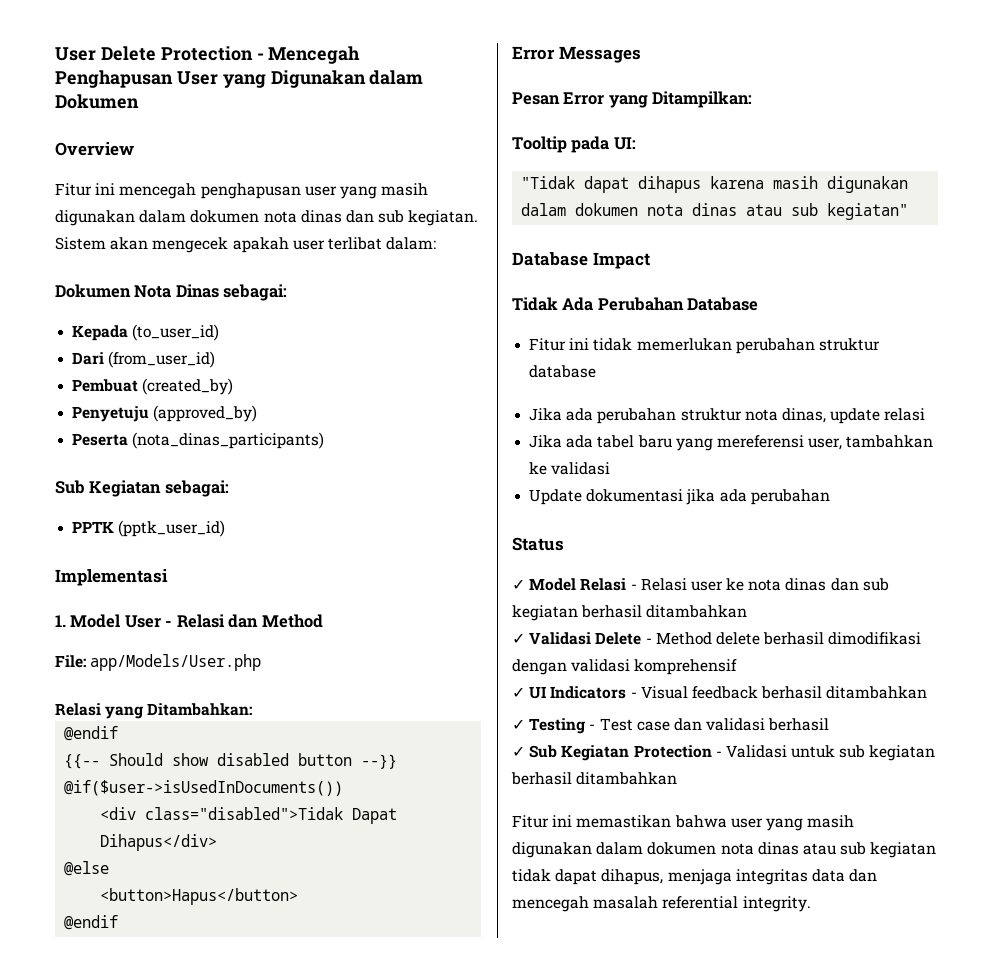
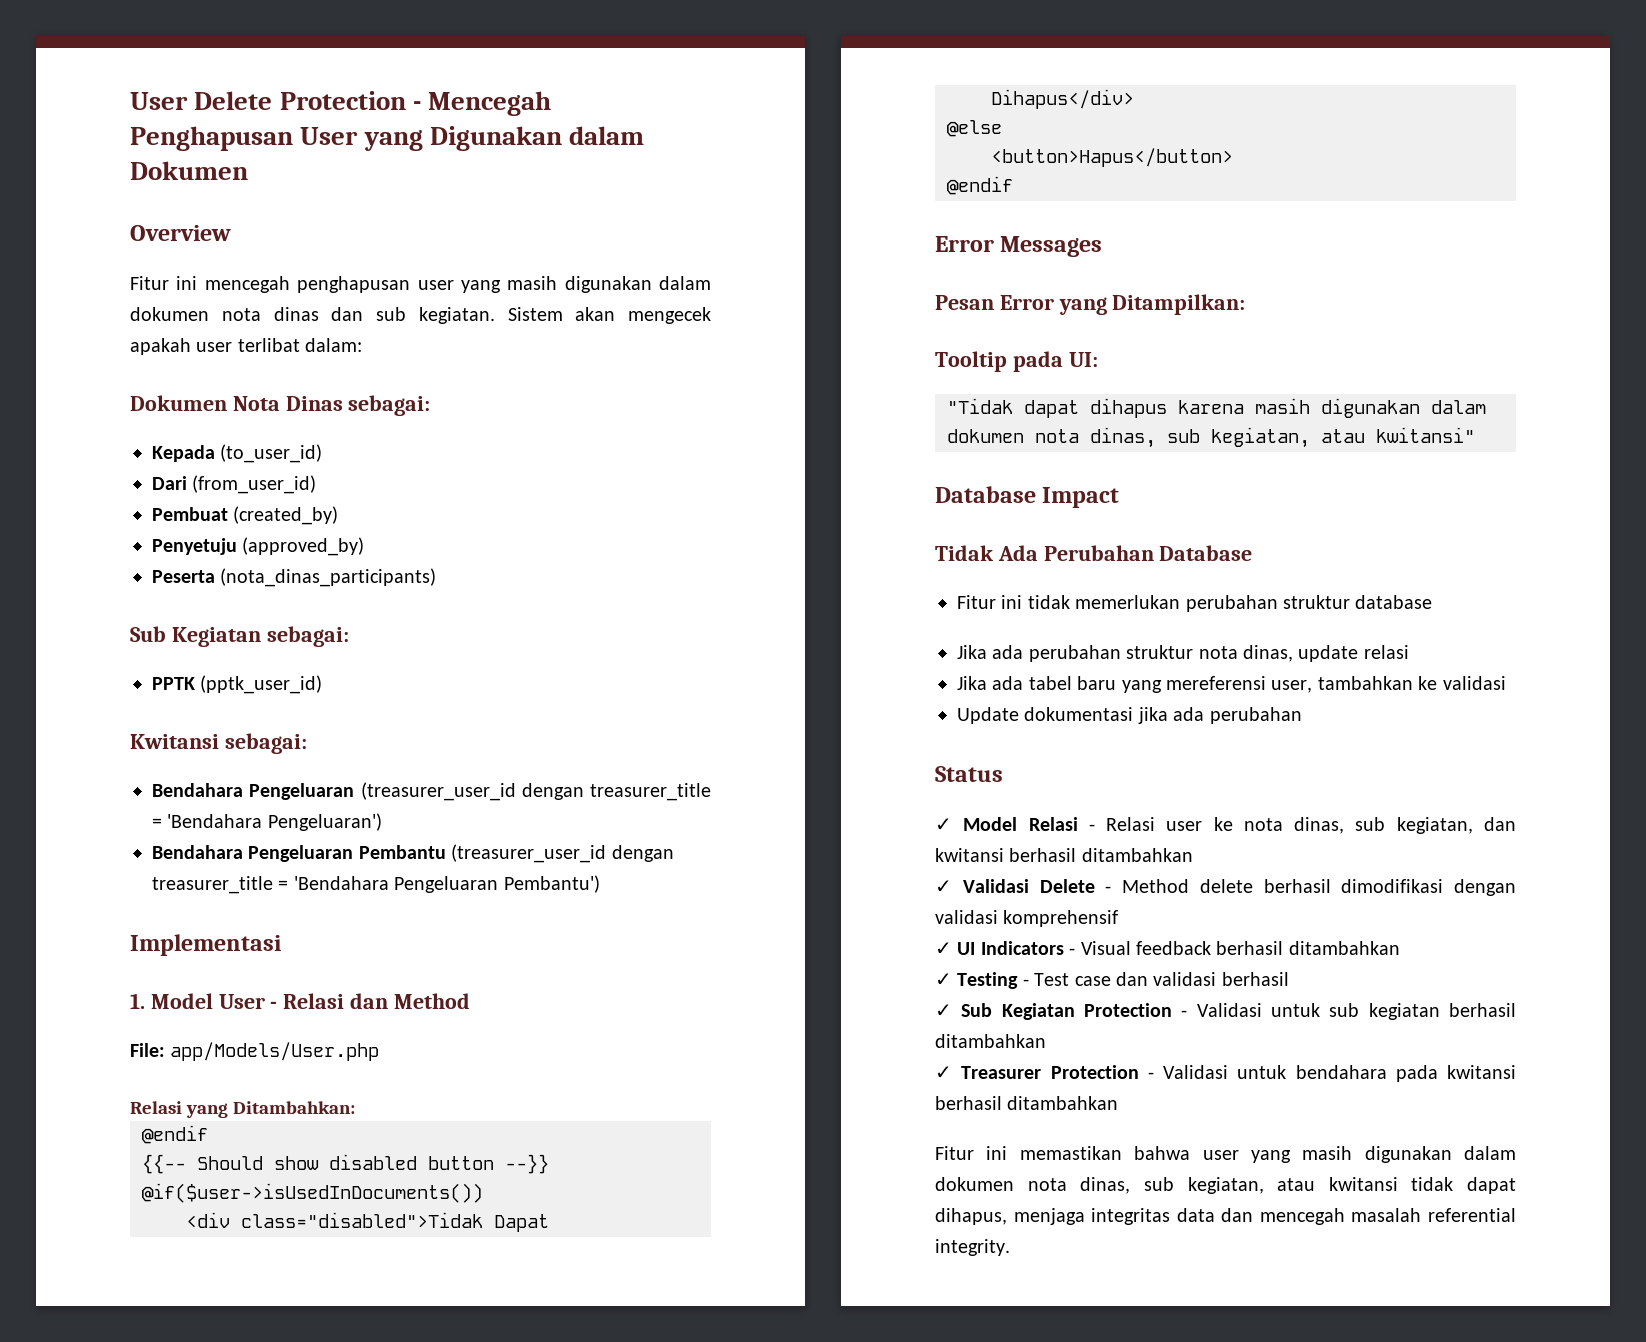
+ Kwitansi sebagai:
+ Bendahara Pengeluaran (treasurer_user_id dengan treasurer_title = 'Bendahara Pengeluaran')
+ Bendahara Pengeluaran Pembantu (treasurer_user_id dengan treasurer_title = 'Bendahara Pengeluaran Pembantu')
- "Tidak dapat dihapus karena masih digunakan dalam dokumen nota dinas atau sub kegiatan"
+ "Tidak dapat dihapus karena masih digunakan dalam dokumen nota dinas, sub kegiatan, atau kwitansi"
- ✓ Model Relasi - Relasi user ke nota dinas dan sub kegiatan berhasil ditambahkan
+ ✓ Model Relasi - Relasi user ke nota dinas, sub kegiatan, dan kwitansi berhasil ditambahkan
+ ✓ Treasurer Protection - Validasi untuk bendahara pada kwitansi berhasil ditambahkan
- Fitur ini memastikan bahwa user yang masih digunakan dalam dokumen nota dinas atau sub kegiatan tidak dapat dihapus, menjaga integritas data dan mencegah masalah referential integrity.
+ Fitur ini memastikan bahwa user yang masih digunakan dalam dokumen nota dinas, sub kegiatan, atau kwitansi tidak dapat dihapus, menjaga integritas data dan mencegah masalah referential integrity.

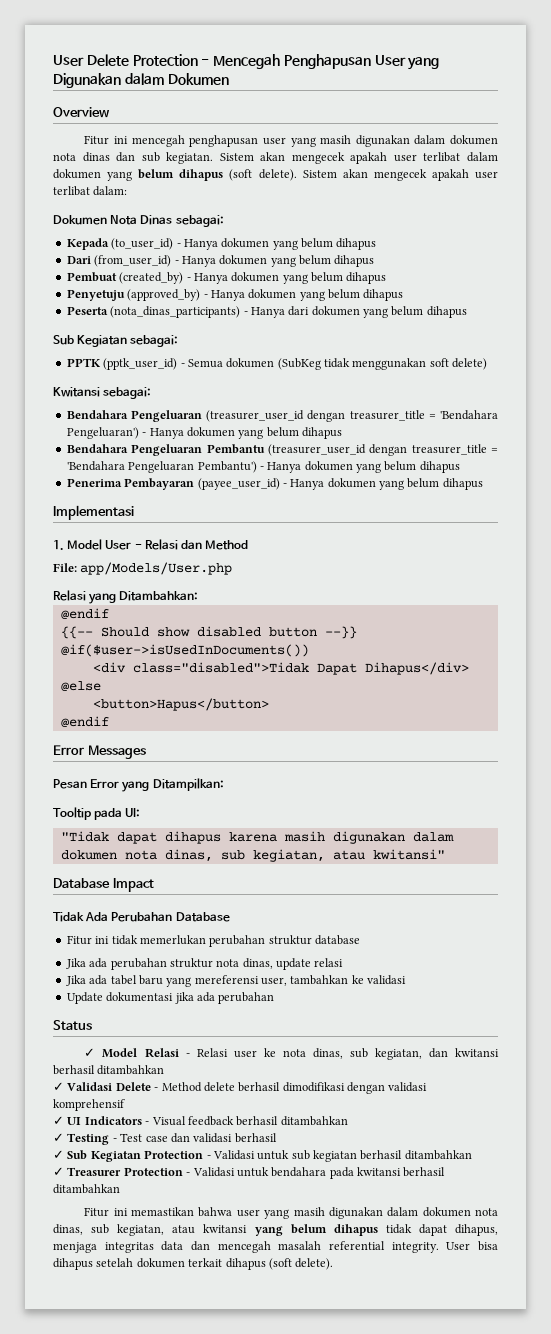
- Sistem akan mengecek apakah user terlibat dalam:
+ Sistem akan mengecek apakah user terlibat dalam dokumen yang belum dihapus (soft delete). Sistem akan mengecek apakah user terlibat dalam:
- Kepada (to_user_id)
- Dari (from_user_id)
- Pembuat (created_by)
- Penyetuju (approved_by)
- Peserta (nota_dinas_participants)
+ Kepada (to_user_id) - Hanya dokumen yang belum dihapus
+ Dari (from_user_id) - Hanya dokumen yang belum dihapus
+ Pembuat (created_by) - Hanya dokumen yang belum dihapus
+ Penyetuju (approved_by) - Hanya dokumen yang belum dihapus
+ Peserta (nota_dinas_participants) - Hanya dari dokumen yang belum dihapus
- PPTK (pptk_user_id)
+ PPTK (pptk_user_id) - Semua dokumen (SubKeg tidak menggunakan soft delete)
- Bendahara Pengeluaran (treasurer_user_id dengan treasurer_title = 'Bendahara Pengeluaran')
+ Bendahara Pengeluaran (treasurer_user_id dengan treasurer_title = 'Bendahara Pengeluaran') - Hanya dokumen yang belum dihapus
- Bendahara Pengeluaran Pembantu (treasurer_user_id dengan treasurer_title = 'Bendahara Pengeluaran Pembantu')
+ Bendahara Pengeluaran Pembantu (treasurer_user_id dengan treasurer_title = 'Bendahara Pengeluaran Pembantu') - Hanya dokumen yang belum dihapus
+ Penerima Pembayaran (payee_user_id) - Hanya dokumen yang belum dihapus
- Fitur ini memastikan bahwa user yang masih digunakan dalam dokumen nota dinas, sub kegiatan, atau kwitansi tidak dapat dihapus, menjaga integritas data dan mencegah masalah referential integrity.
+ Fitur ini memastikan bahwa user yang masih digunakan dalam dokumen nota dinas, sub kegiatan, atau kwitansi yang belum dihapus tidak dapat dihapus, menjaga integritas data dan mencegah masalah referential integrity.
+ User bisa dihapus setelah dokumen terkait dihapus (soft delete).

